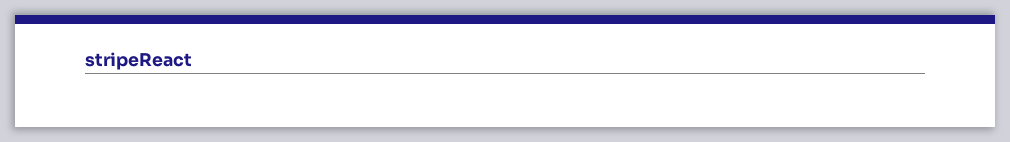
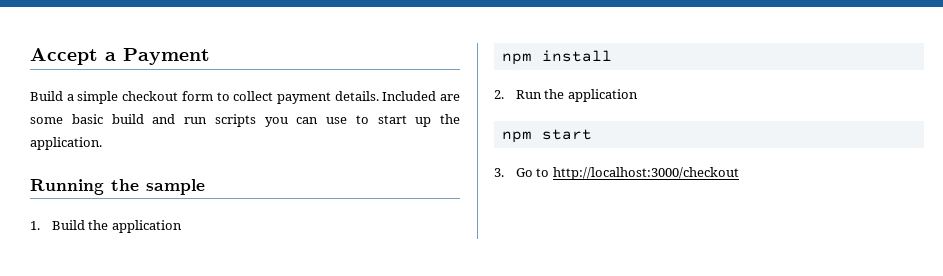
- stripeReact
+ Accept a Payment
+ Build a simple checkout form to collect payment details. Included are some basic build and run scripts you can use to start up the application.
+ Running the sample
+ 1. Build the application
+ npm install
+ 2. Run the application
+ npm start
+ 3. Go to http://localhost:3000/checkout

